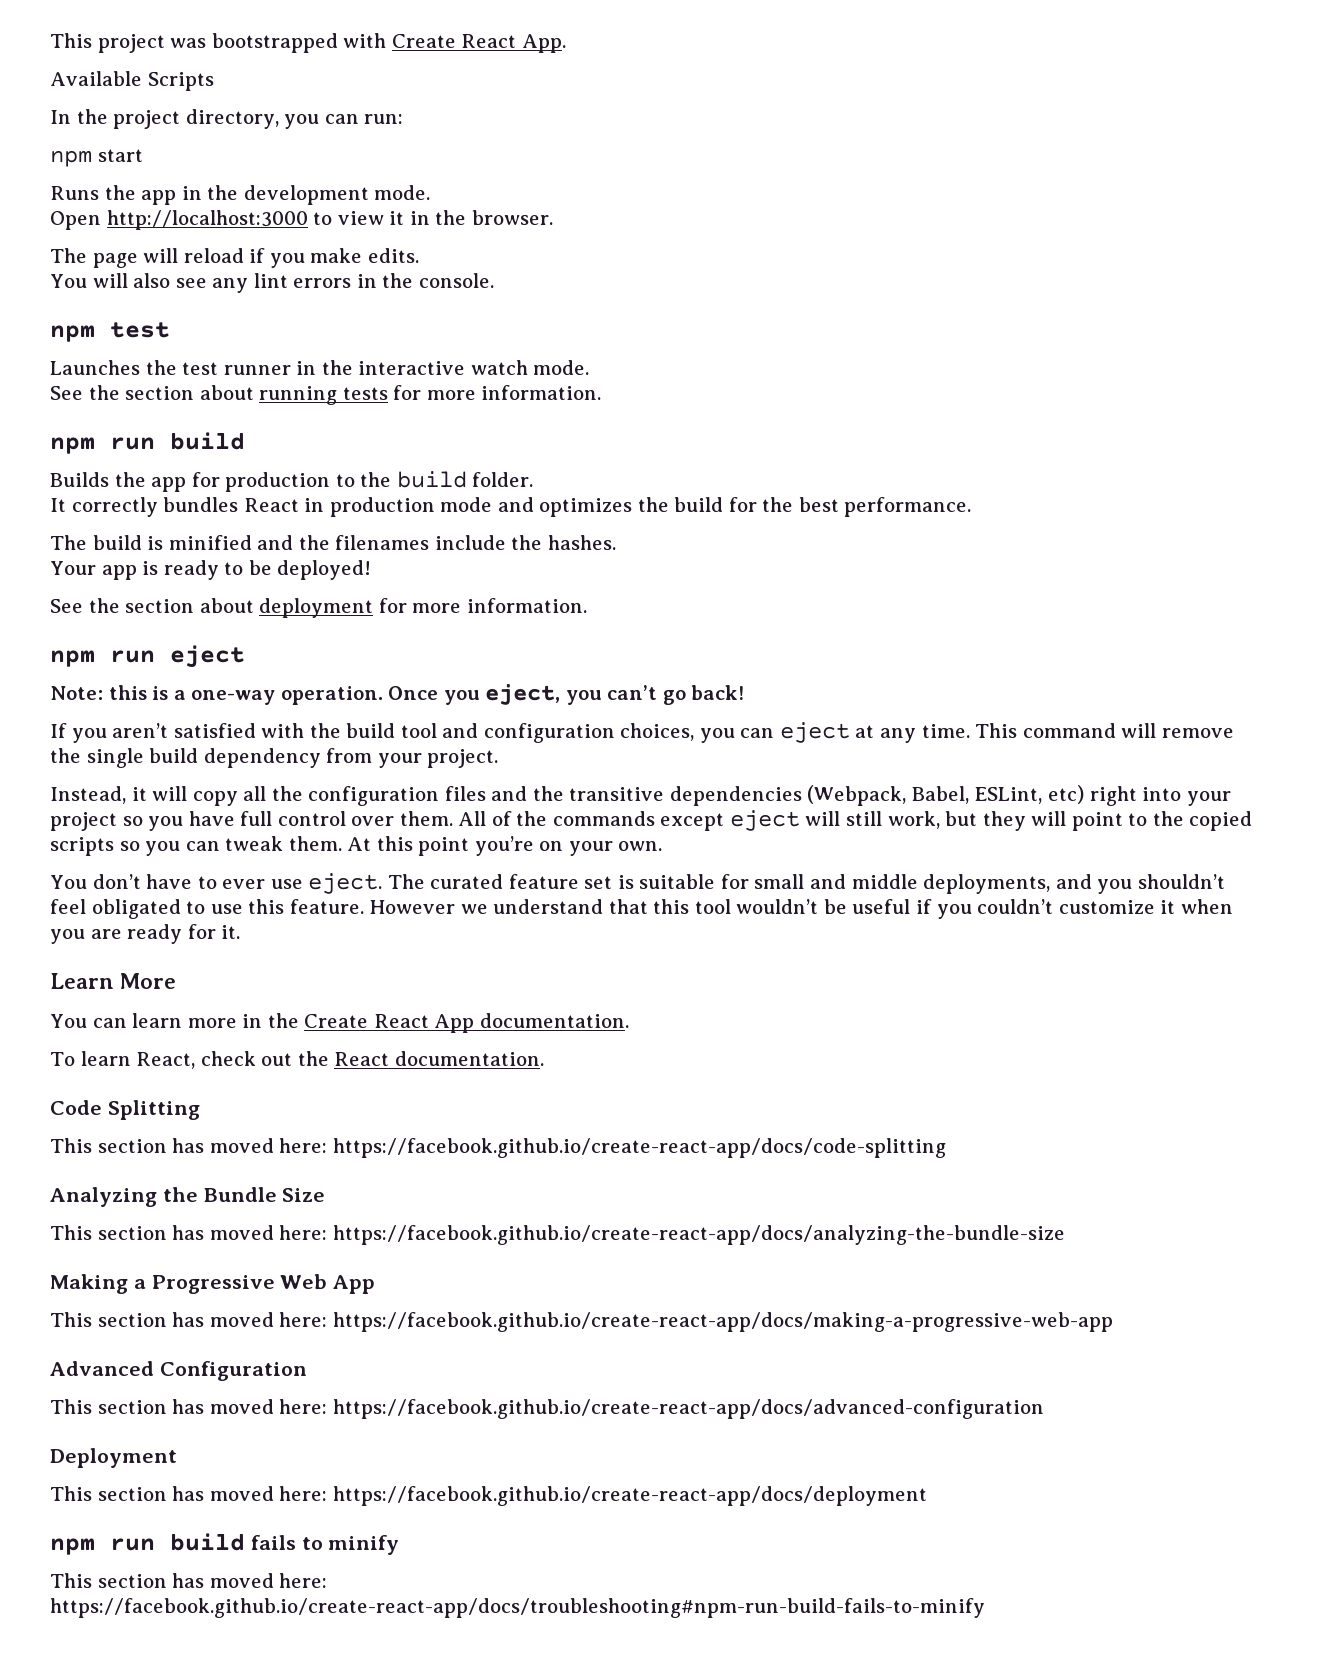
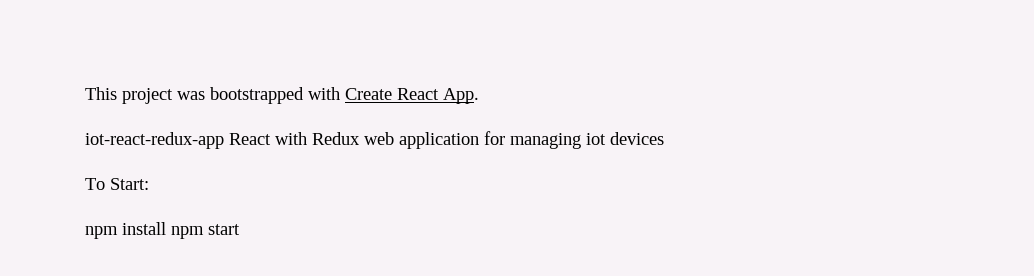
- Available Scripts
- In the project directory, you can run:
- npm start
+ iot-react-redux-app React with Redux web application for managing iot devices
+ To Start:
+ npm install npm start
- Runs the app in the development mode.
- Open http://localhost:3000 to view it in the browser.
- The page will reload if you make edits.
- You will also see any lint errors in the console.
- npm test
- Launches the test runner in the interactive watch mode.
- See the section about running tests for more information.
- npm run build
- Builds the app for production to the build folder.
- It correctly bundles React in production mode and optimizes the build for the best performance.
- The build is minified and the filenames include the hashes.
- Your app is ready to be deployed!
- See the section about deployment for more information.
- npm run eject
- Note: this is a one-way operation. Once you eject, you can’t go back!
- If you aren’t satisfied with the build tool and configuration choices, you can eject at any time. This command will remove the single build dependency from your project.
- Instead, it will copy all the configuration files and the transitive dependencies (Webpack, Babel, ESLint, etc) right into your project so you have full control over them. All of the commands except eject will still work, but they will point to the copied scripts so you can tweak them. At this point you’re on your own.
- You don’t have to ever use eject. The curated feature set is suitable for small and middle deployments, and you shouldn’t feel obligated to use this feature. However we understand that this tool wouldn’t be useful if you couldn’t customize it when you are ready for it.
- Learn More
- You can learn more in the Create React App documentation.
- To learn React, check out the React documentation.
- Code Splitting
- This section has moved here: https://facebook.github.io/create-react-app/docs/code-splitting
- Analyzing the Bundle Size
- This section has moved here: https://facebook.github.io/create-react-app/docs/analyzing-the-bundle-size
- Making a Progressive Web App
- This section has moved here: https://facebook.github.io/create-react-app/docs/making-a-progressive-web-app
- Advanced Configuration
- This section has moved here: https://facebook.github.io/create-react-app/docs/advanced-configuration
- Deployment
- This section has moved here: https://facebook.github.io/create-react-app/docs/deployment
- npm run build fails to minify
- This section has moved here: https://facebook.github.io/create-react-app/docs/troubleshooting#npm-run-build-fails-to-minify

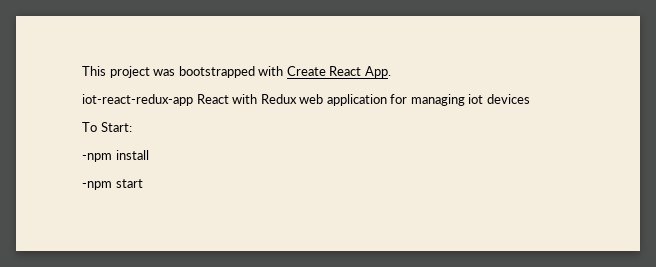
- npm install npm start
+ -npm install
+ -npm start

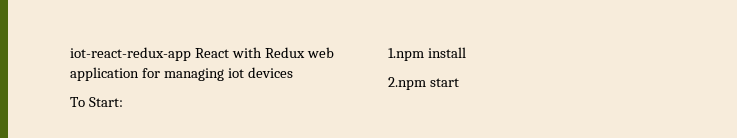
- This project was bootstrapped with Create React App.
- -npm install
+ 1.npm install
- -npm start
+ 2.npm start

